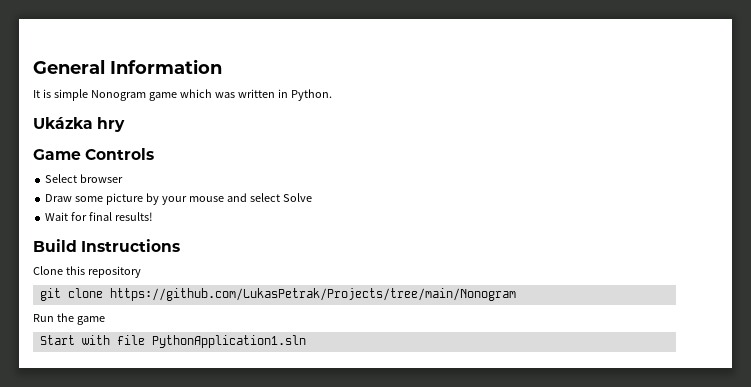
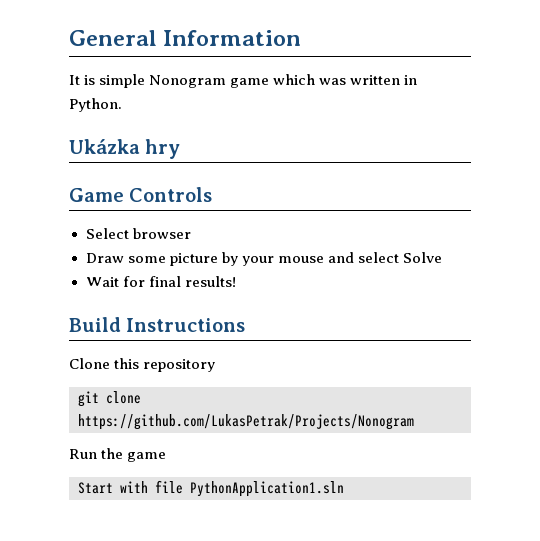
- git clone https://github.com/LukasPetrak/Projects/tree/main/Nonogram
+ git clone https://github.com/LukasPetrak/Projects/Nonogram

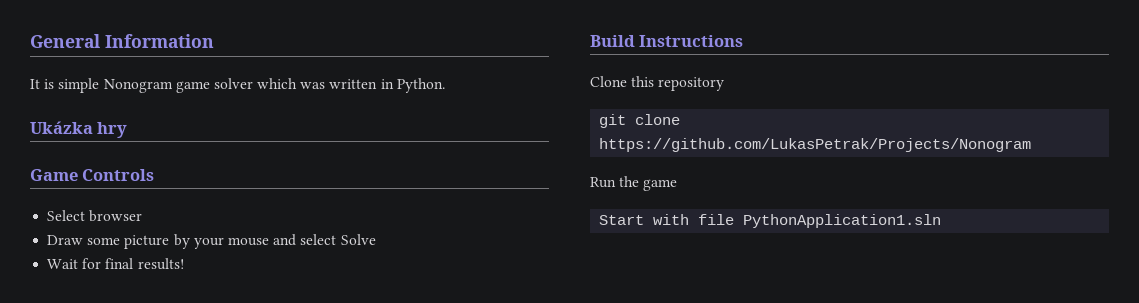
- It is simple Nonogram game which was written in Python.
+ It is simple Nonogram game solver which was written in Python.

